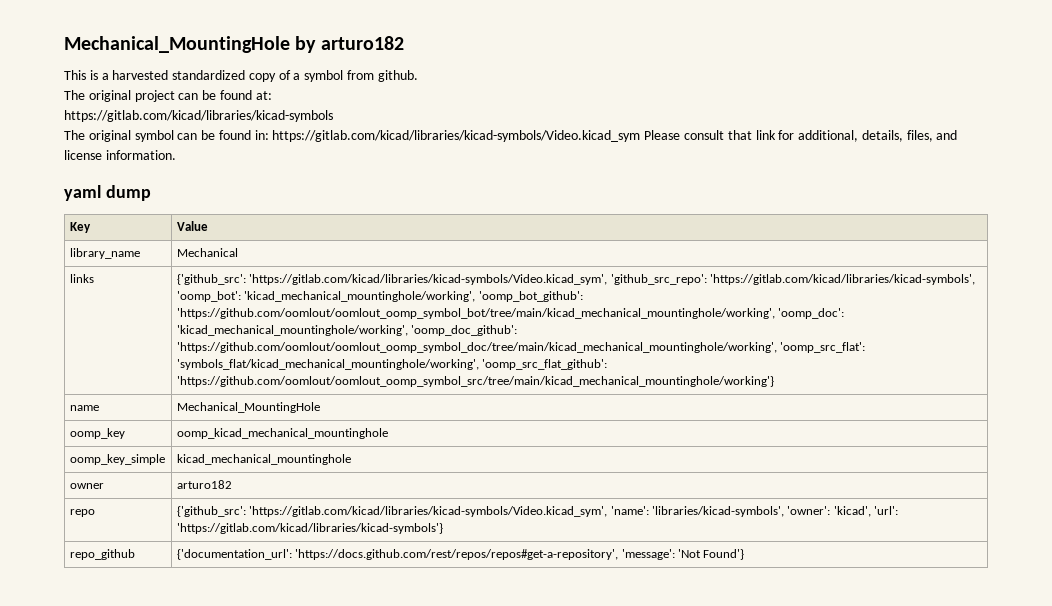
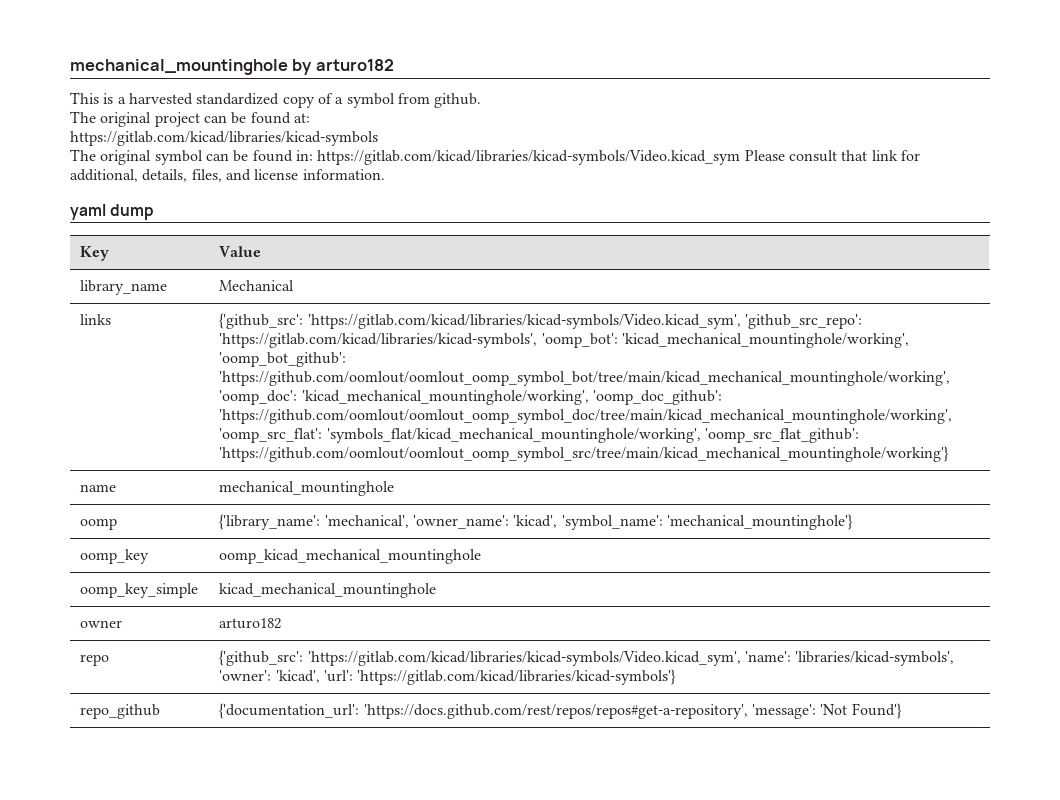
- Mechanical_MountingHole by arturo182
+ mechanical_mountinghole by arturo182
- name | Mechanical_MountingHole
+ name | mechanical_mountinghole
+ oomp | {'library_name': 'mechanical', 'owner_name': 'kicad', 'symbol_name': 'mechanical_mountinghole'}

